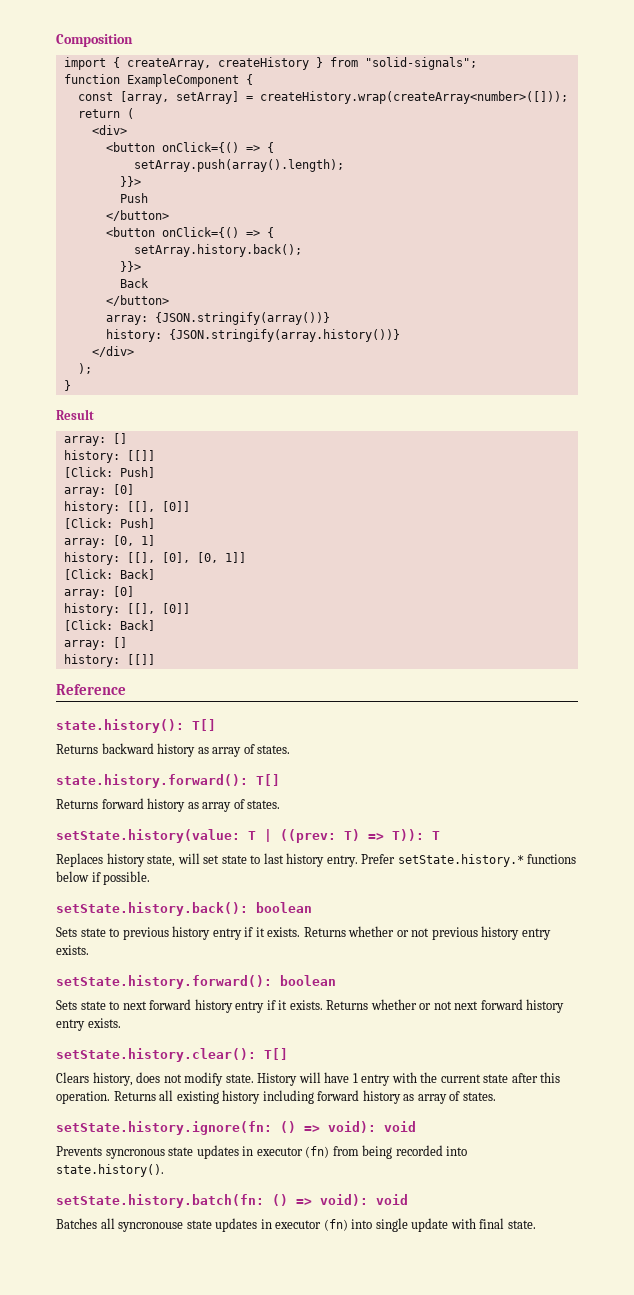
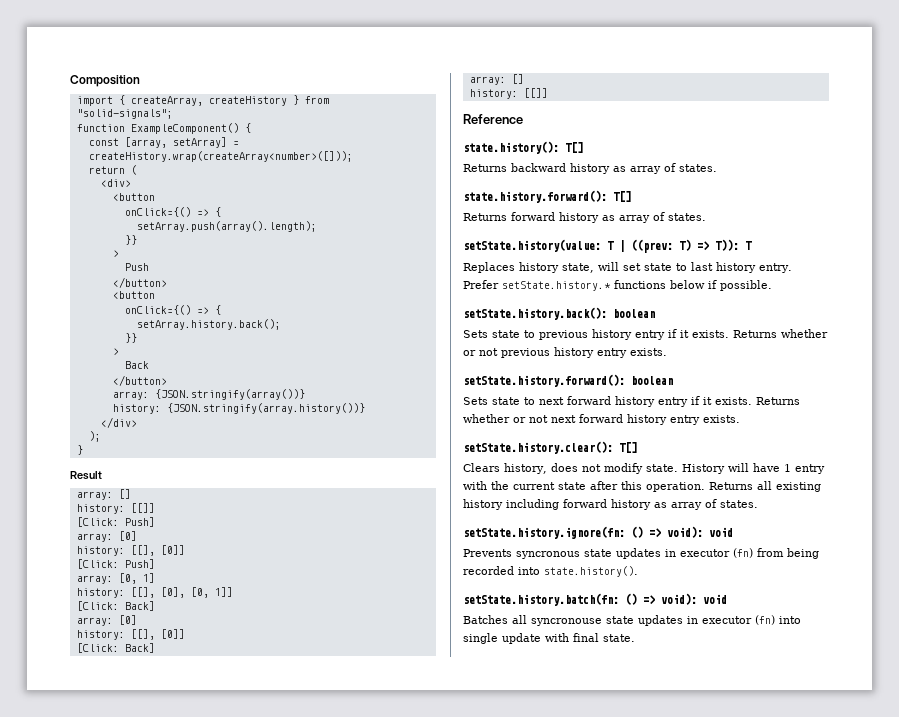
- function ExampleComponent {
+ function ExampleComponent() {
  <div>
- <button onClick={() => {
+ <button
+ onClick={() => {
  setArray.push(array().length);
- }}>
+ }}
+ >
  Push
  </button>
- <button onClick={() => {
+ <button
+ onClick={() => {
  setArray.history.back();
- }}>
+ }}
+ >

